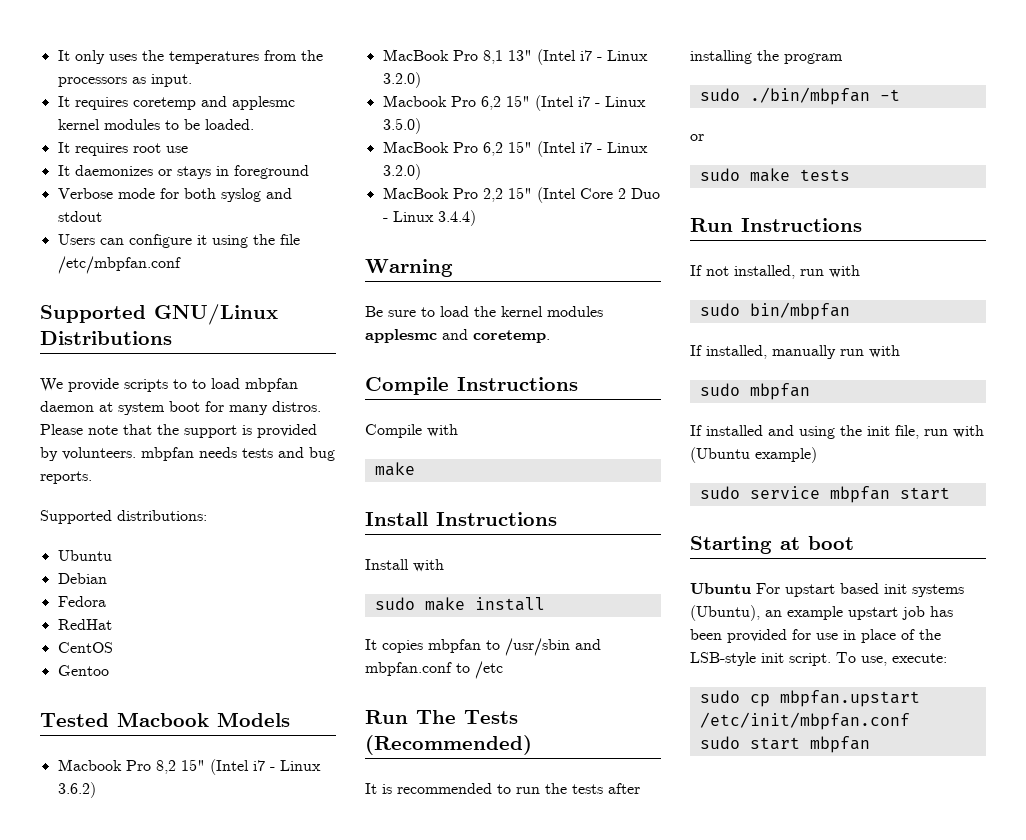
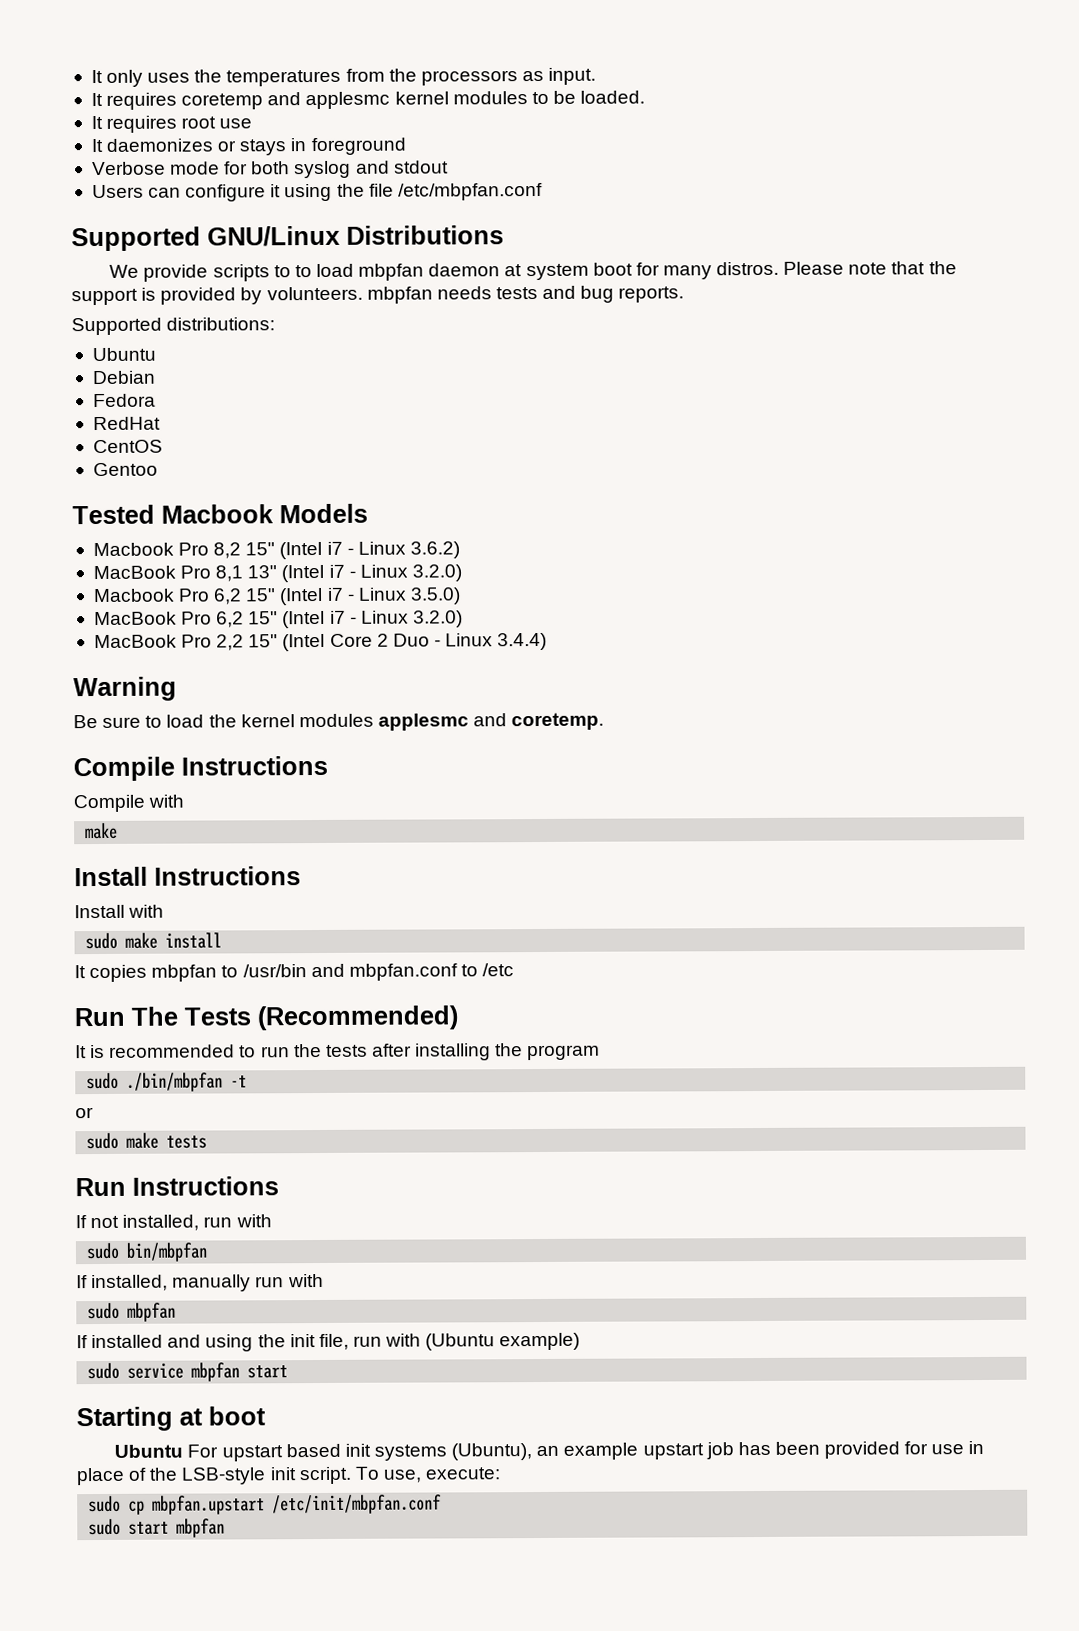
- It copies mbpfan to /usr/sbin and mbpfan.conf to /etc
+ It copies mbpfan to /usr/bin and mbpfan.conf to /etc

